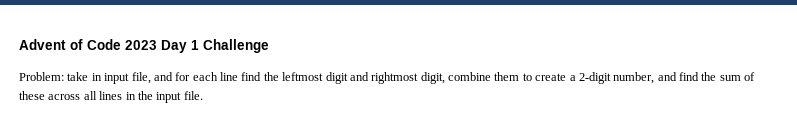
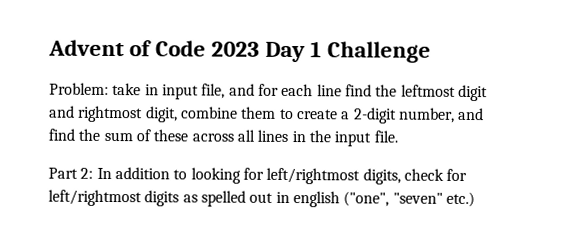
+ Part 2: In addition to looking for left/rightmost digits, check for left/rightmost digits as spelled out in english ("one", "seven" etc.)

